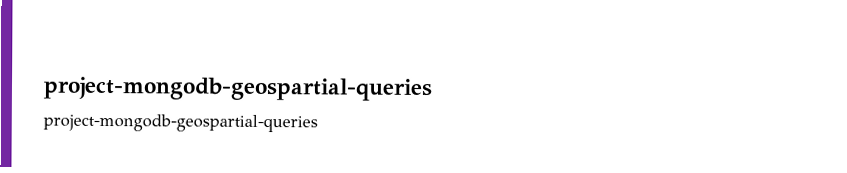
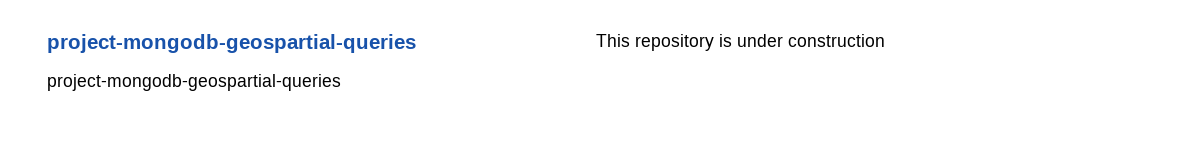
+ This repository is under construction

